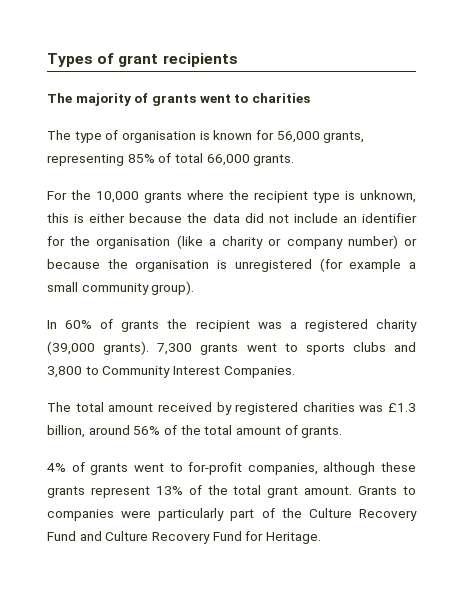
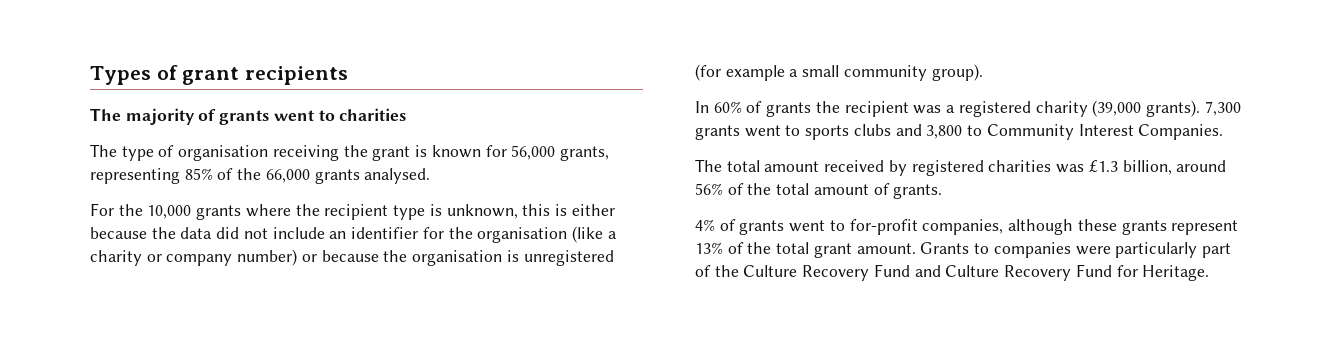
- The type of organisation is known for 56,000 grants, representing 85% of total 66,000 grants.
+ The type of organisation receiving the grant is known for 56,000 grants, representing 85% of the 66,000 grants analysed.

